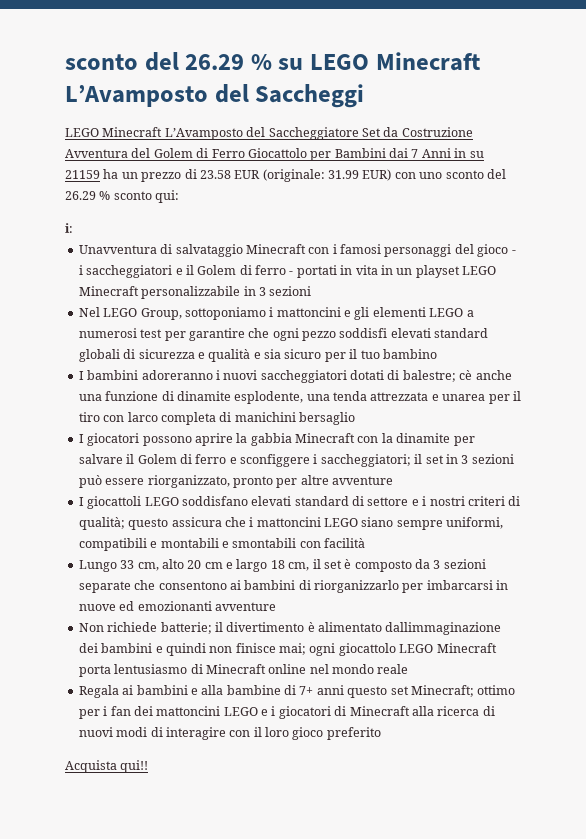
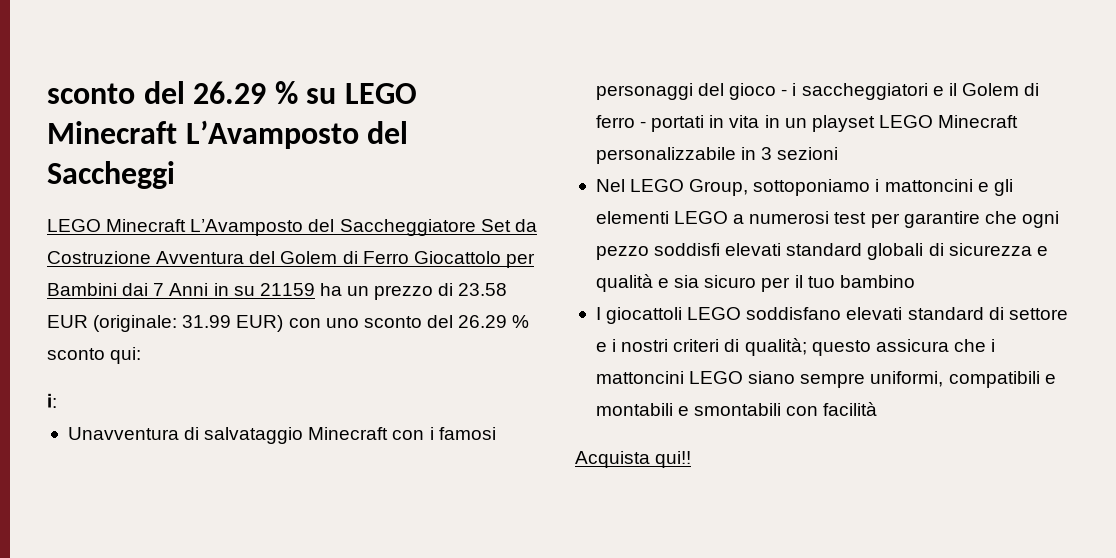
- I bambini adoreranno i nuovi saccheggiatori dotati di balestre; cè anche una funzione di dinamite esplodente, una tenda attrezzata e unarea per il tiro con larco completa di manichini bersaglio
- I giocatori possono aprire la gabbia Minecraft con la dinamite per salvare il Golem di ferro e sconfiggere i saccheggiatori; il set in 3 sezioni può essere riorganizzato, pronto per altre avventure
- Lungo 33 cm, alto 20 cm e largo 18 cm, il set è composto da 3 sezioni separate che consentono ai bambini di riorganizzarlo per imbarcarsi in nuove ed emozionanti avventure
- Non richiede batterie; il divertimento è alimentato dallimmaginazione dei bambini e quindi non finisce mai; ogni giocattolo LEGO Minecraft porta lentusiasmo di Minecraft online nel mondo reale
- Regala ai bambini e alla bambine di 7+ anni questo set Minecraft; ottimo per i fan dei mattoncini LEGO e i giocatori di Minecraft alla ricerca di nuovi modi di interagire con il loro gioco preferito

